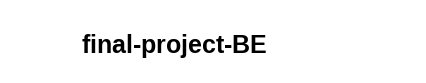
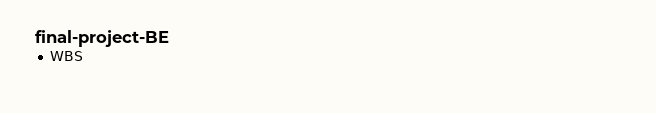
+ WBS

